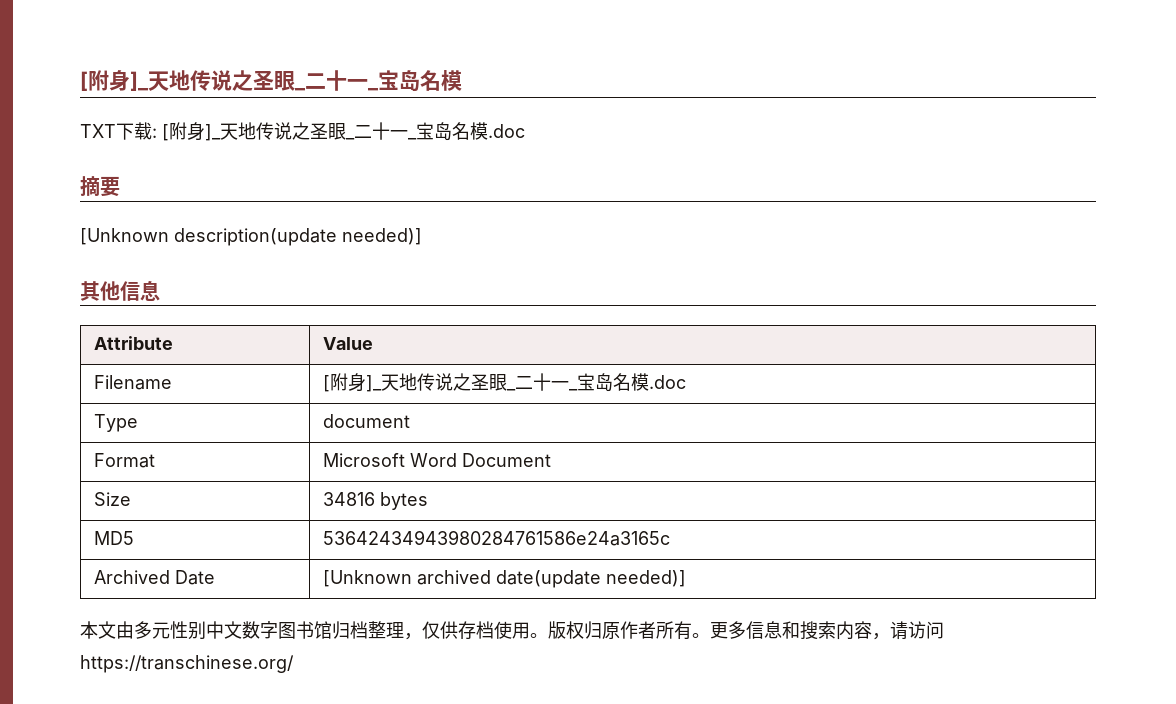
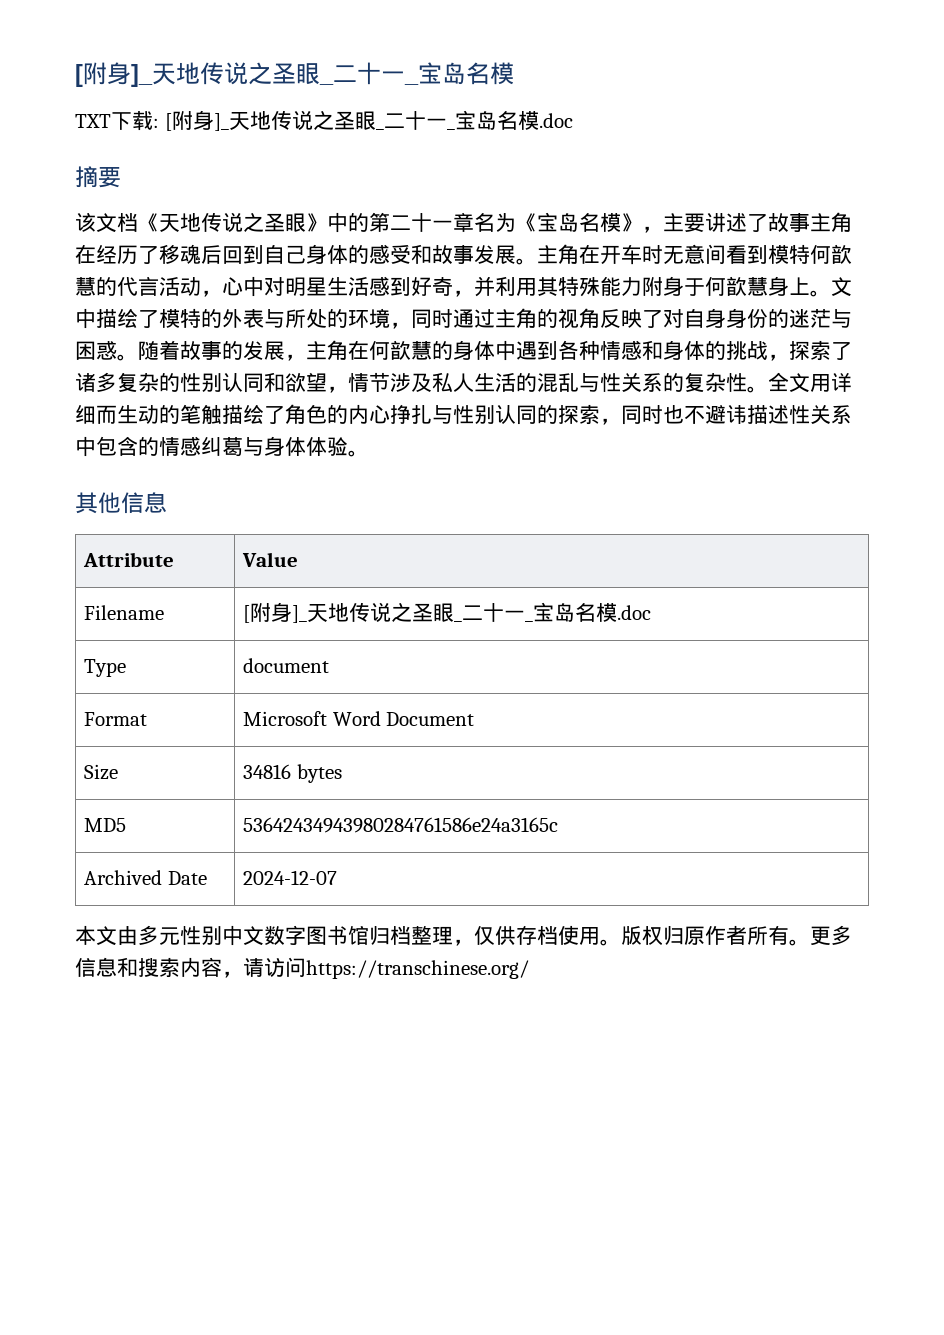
- [Unknown description(update needed)]
+ 该文档《天地传说之圣眼》中的第二十一章名为《宝岛名模》，主要讲述了故事主角在经历了移魂后回到自己身体的感受和故事发展。主角在开车时无意间看到模特何歆慧的代言活动，心中对明星生活感到好奇，并利用其特殊能力附身于何歆慧身上。文中描绘了模特的外表与所处的环境，同时通过主角的视角反映了对自身身份的迷茫与困惑。随着故事的发展，主角在何歆慧的身体中遇到各种情感和身体的挑战，探索了诸多复杂的性别认同和欲望，情节涉及私人生活的混乱与性关系的复杂性。全文用详细而生动的笔触描绘了角色的内心挣扎与性别认同的探索，同时也不避讳描述性关系中包含的情感纠葛与身体体验。
- Archived Date | [Unknown archived date(update needed)]
+ Archived Date | 2024-12-07

